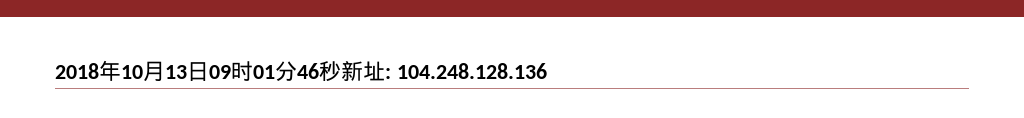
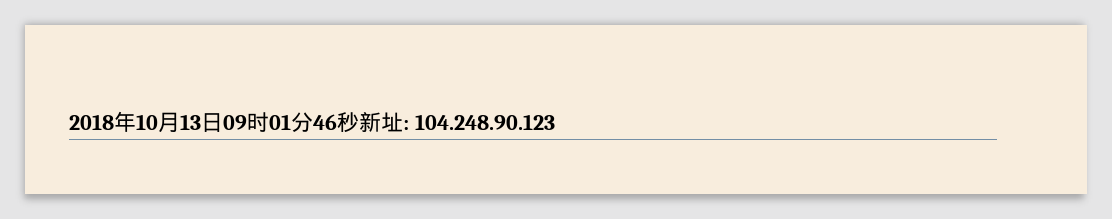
- 2018年10月13日09时01分46秒新址: 104.248.128.136
+ 2018年10月13日09时01分46秒新址: 104.248.90.123

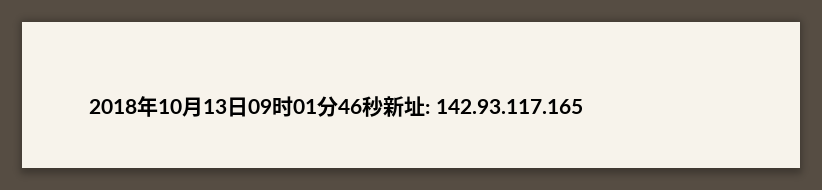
- 2018年10月13日09时01分46秒新址: 104.248.90.123
+ 2018年10月13日09时01分46秒新址: 142.93.117.165

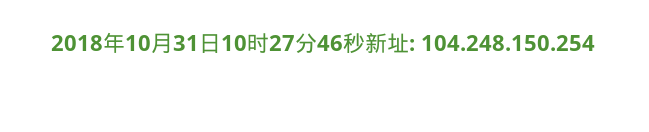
- 2018年10月13日09时01分46秒新址: 142.93.117.165
+ 2018年10月31日10时27分46秒新址: 104.248.150.254

